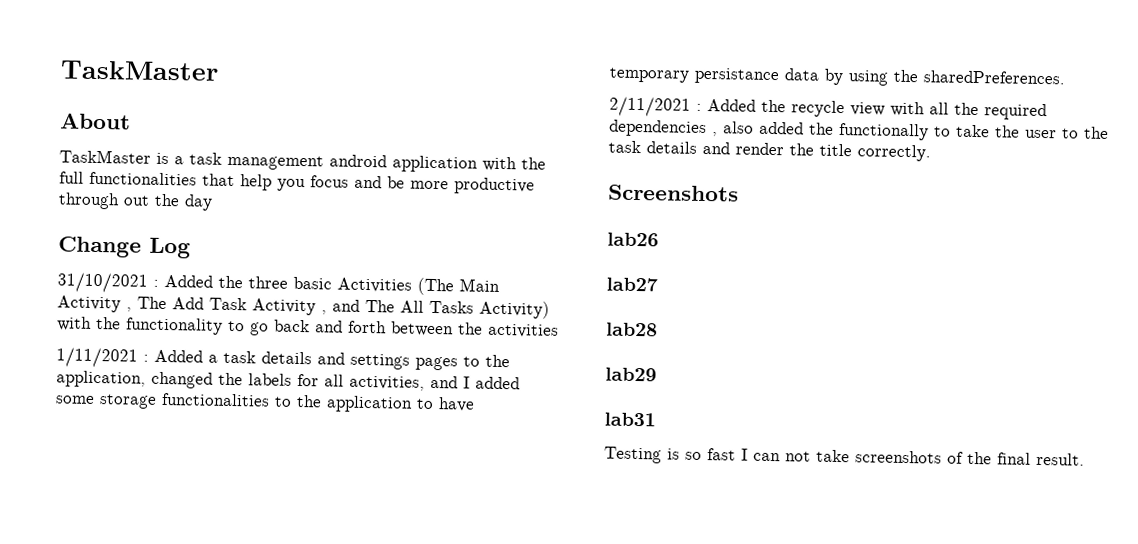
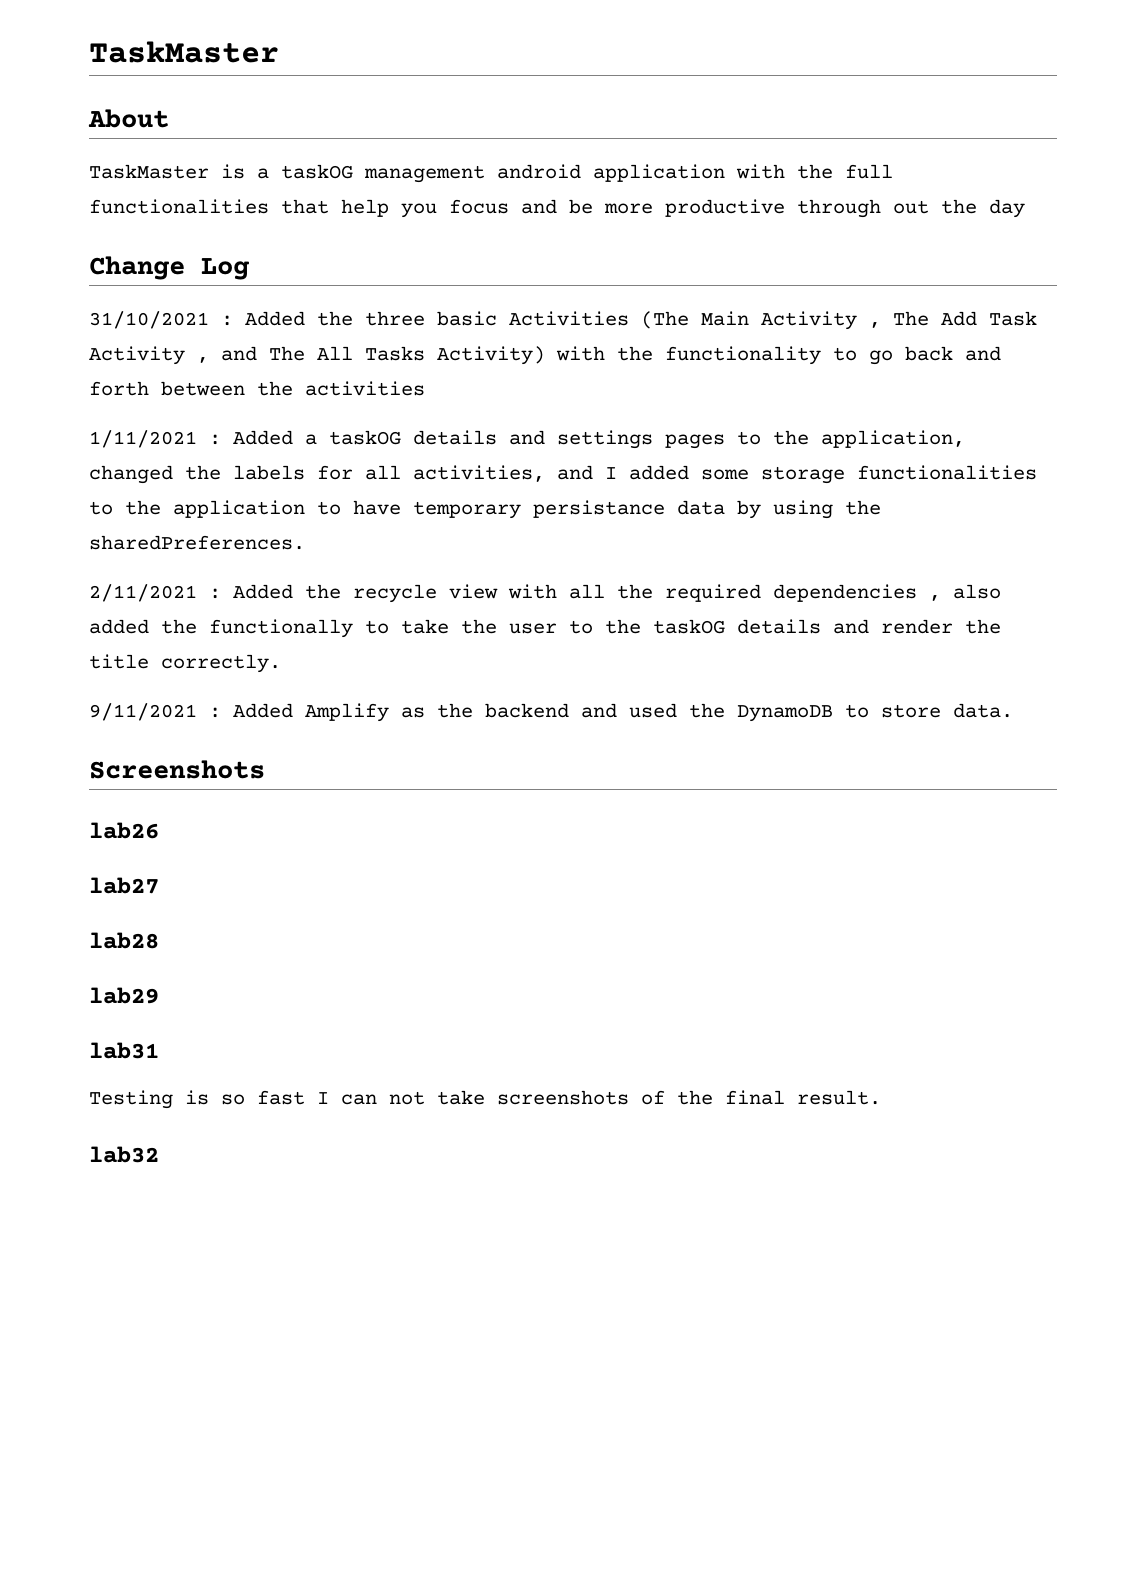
- TaskMaster is a task management android application with the full functionalities that help you focus and be more productive through out the day
+ TaskMaster is a taskOG management android application with the full functionalities that help you focus and be more productive through out the day
- 1/11/2021 : Added a task details and settings pages to the application, changed the labels for all activities, and I added some storage functionalities to the application to have temporary persistance data by using the sharedPreferences.
+ 1/11/2021 : Added a taskOG details and settings pages to the application, changed the labels for all activities, and I added some storage functionalities to the application to have temporary persistance data by using the sharedPreferences.
- 2/11/2021 : Added the recycle view with all the required dependencies , also added the functionally to take the user to the task details and render the title correctly.
+ 2/11/2021 : Added the recycle view with all the required dependencies , also added the functionally to take the user to the taskOG details and render the title correctly.
+ 9/11/2021 : Added Amplify as the backend and used the DynamoDB to store data.
+ lab32

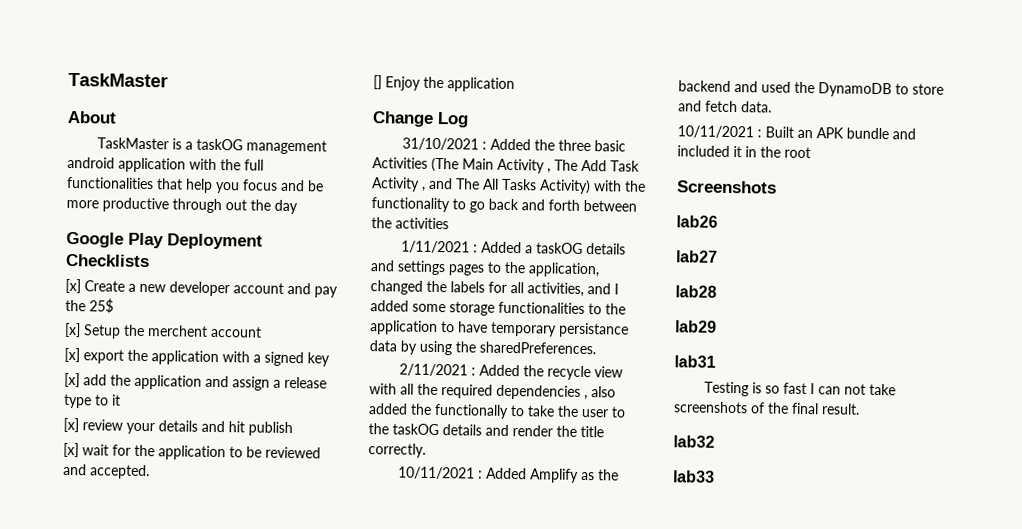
+ Google Play Deployment Checklists
+ [x] Create a new developer account and pay the 25$
+ [x] Setup the merchent account
+ [x] export the application with a signed key
+ [x] add the application and assign a release type to it
+ [x] review your details and hit publish
+ [x] wait for the application to be reviewed and accepted.
+ [] Enjoy the application
- 9/11/2021 : Added Amplify as the backend and used the DynamoDB to store data.
+ 10/11/2021 : Added Amplify as the backend and used the DynamoDB to store and fetch data.
+ 10/11/2021 : Built an APK bundle and included it in the root
+ lab33

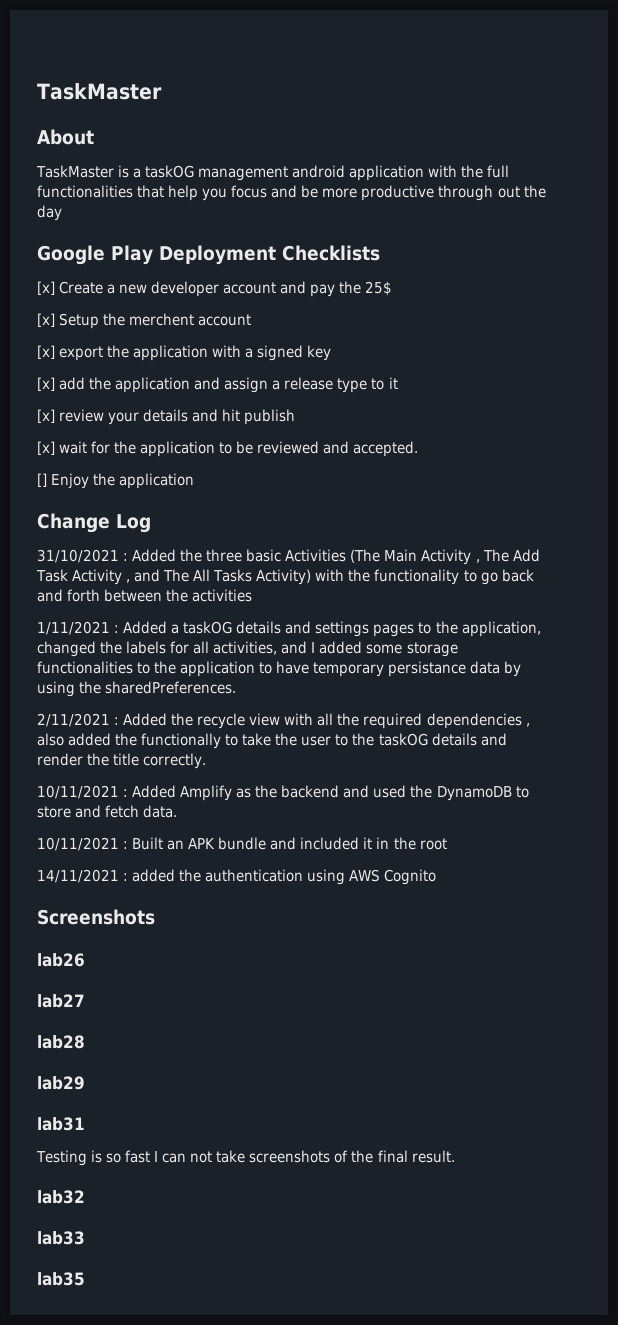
+ 14/11/2021 : added the authentication using AWS Cognito
+ lab35

